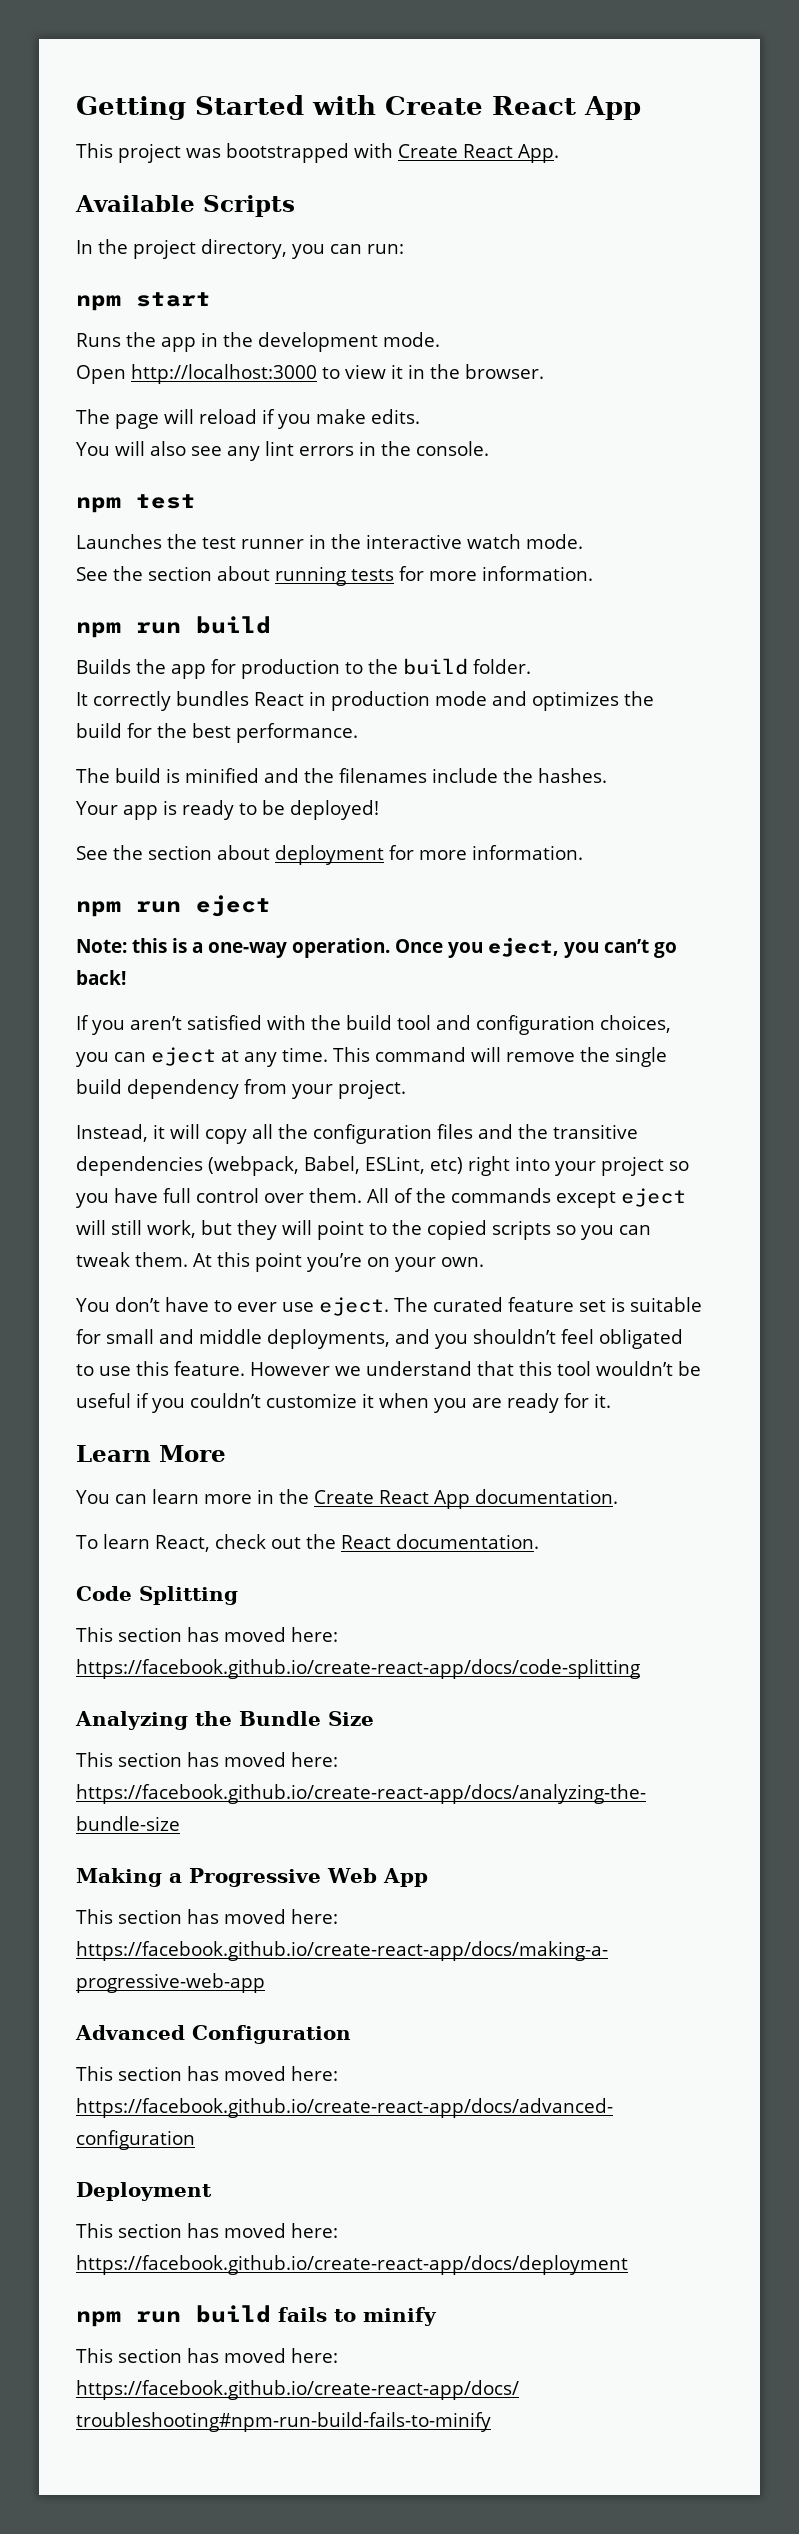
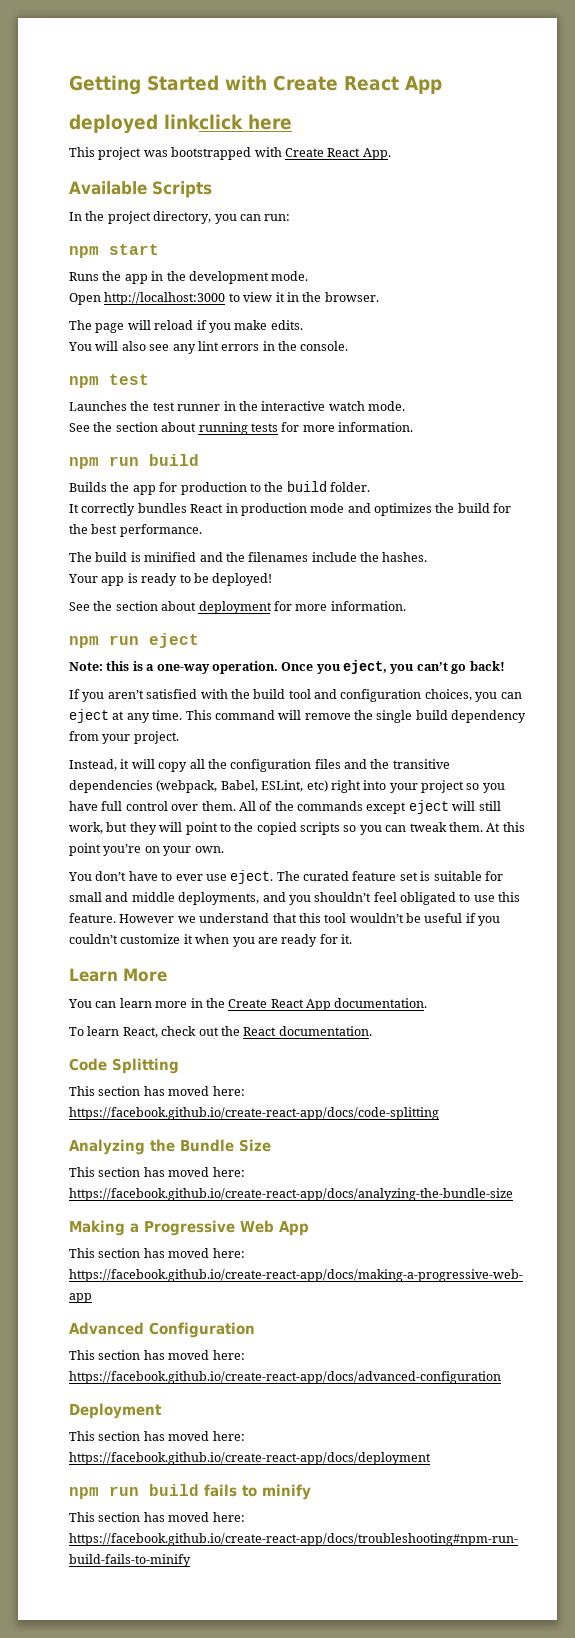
+ deployed linkclick here

